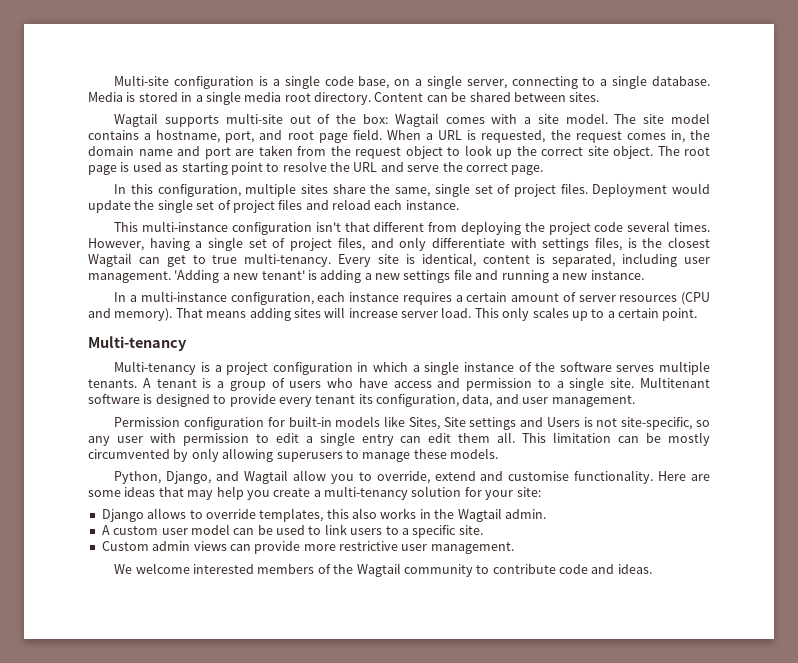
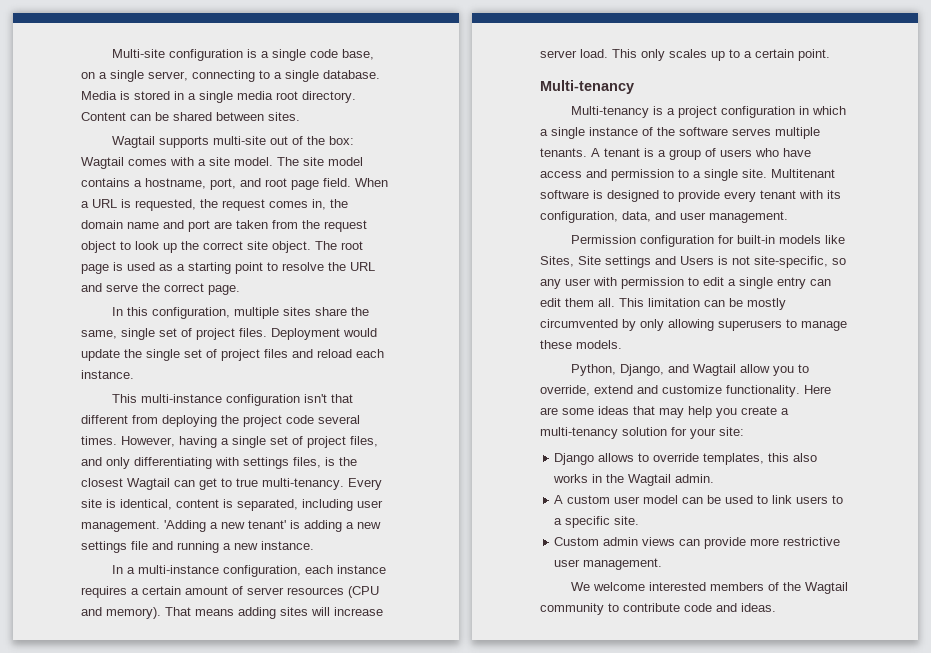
- The root page is used as starting point to resolve the URL and serve the correct page.
+ The root page is used as a starting point to resolve the URL and serve the correct page.
- However, having a single set of project files, and only differentiate with settings files, is the closest Wagtail can get to true multi-tenancy.
+ However, having a single set of project files, and only differentiating with settings files, is the closest Wagtail can get to true multi-tenancy.
- Multitenant software is designed to provide every tenant its configuration, data, and user management.
+ Multitenant software is designed to provide every tenant with its configuration, data, and user management.
- Python, Django, and Wagtail allow you to override, extend and customise functionality.
+ Python, Django, and Wagtail allow you to override, extend and customize functionality.

